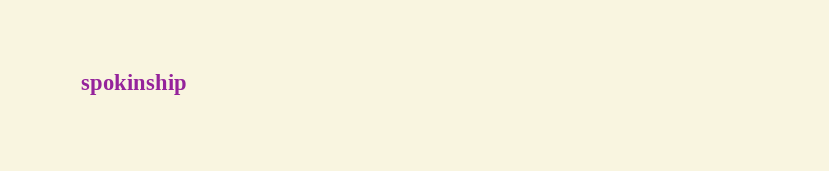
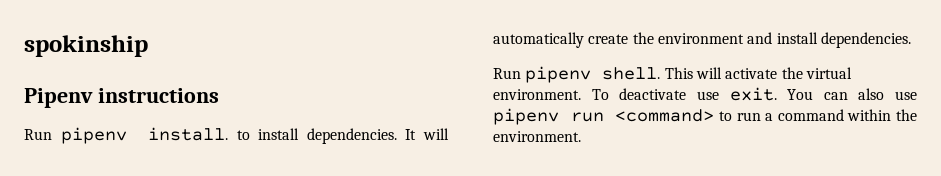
+ Pipenv instructions
+ Run pipenv install. to install dependencies. It will automatically create the environment and install dependencies.
+ Run pipenv shell. This will activate the virtual environment. To deactivate use exit. You can also use pipenv run <command> to run a command within the environment.

